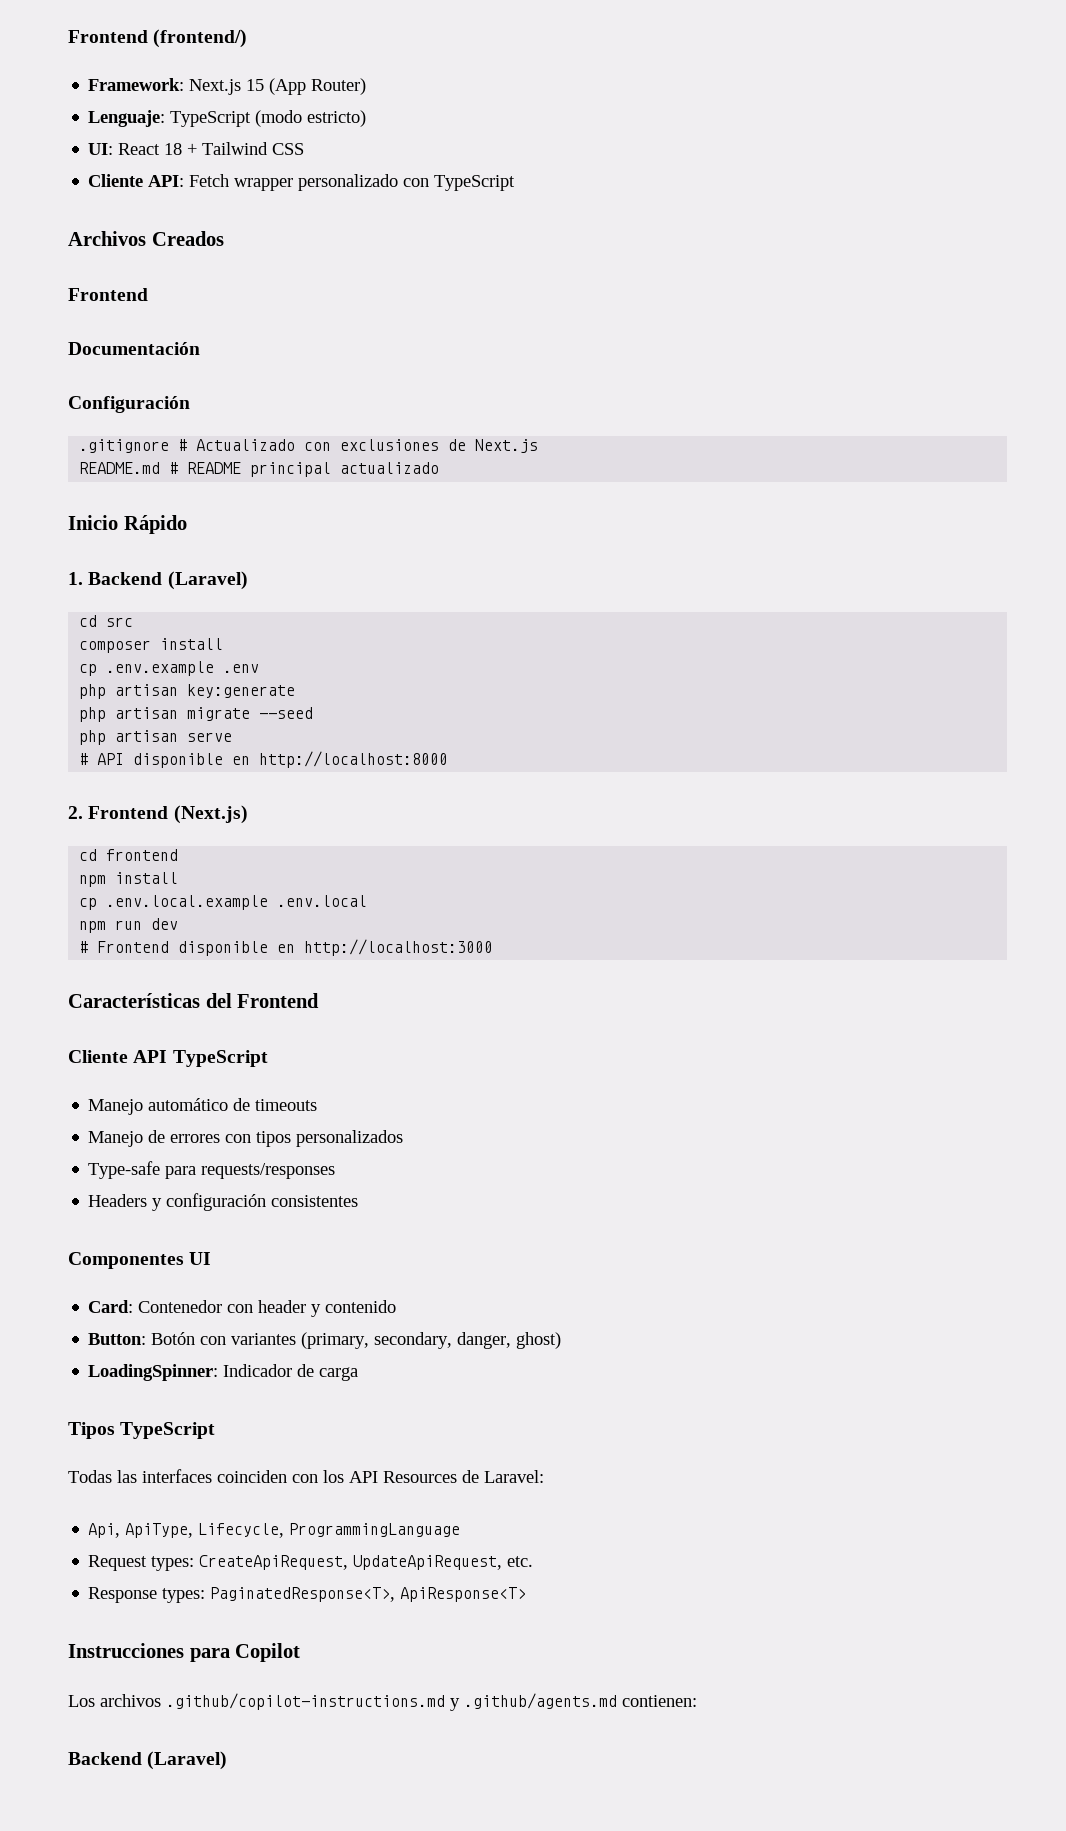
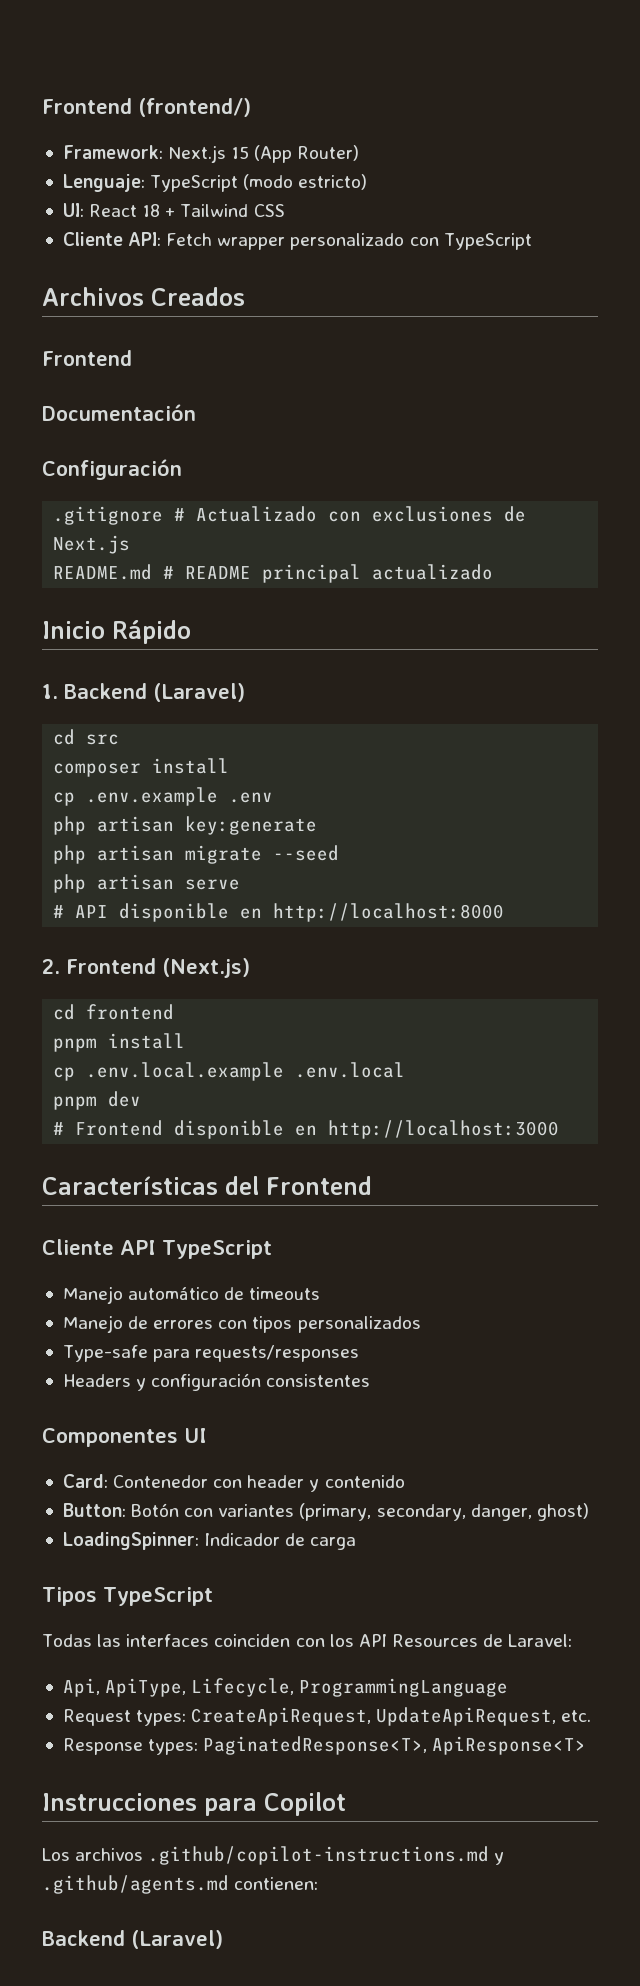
- npm install
+ pnpm install
- npm run dev
+ pnpm dev

